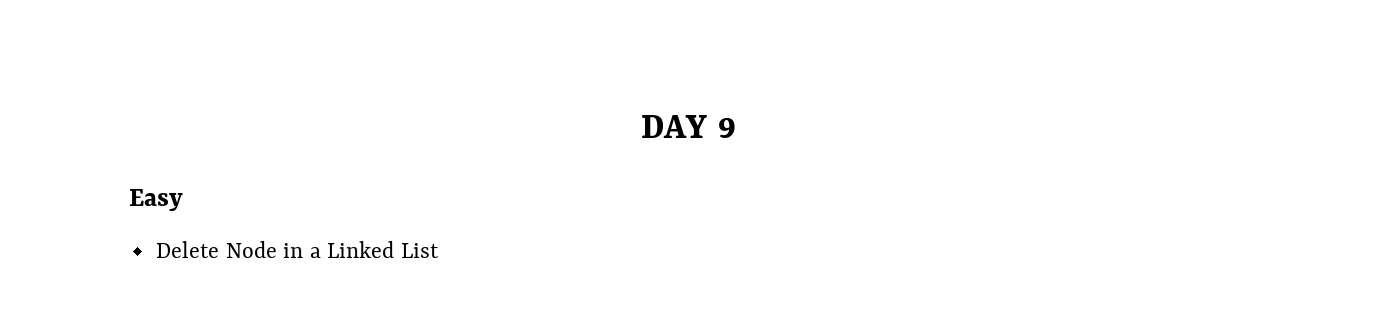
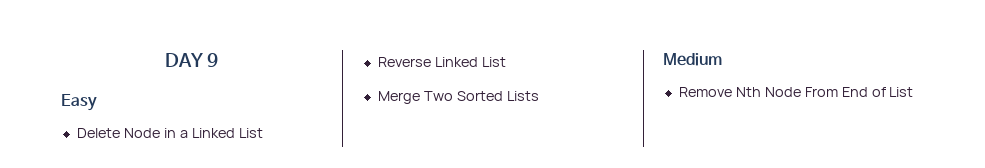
+ Reverse Linked List
+ Merge Two Sorted Lists
+ Medium
+ Remove Nth Node From End of List

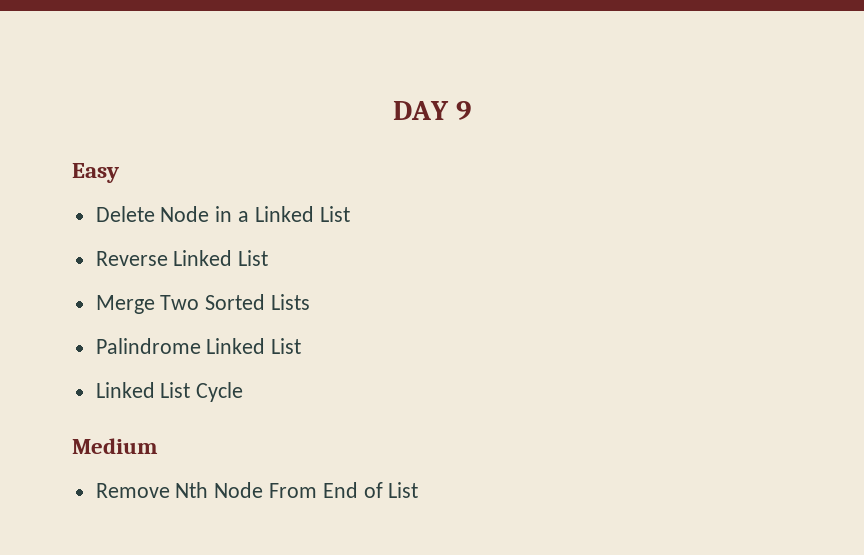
+ Palindrome Linked List
+ Linked List Cycle

